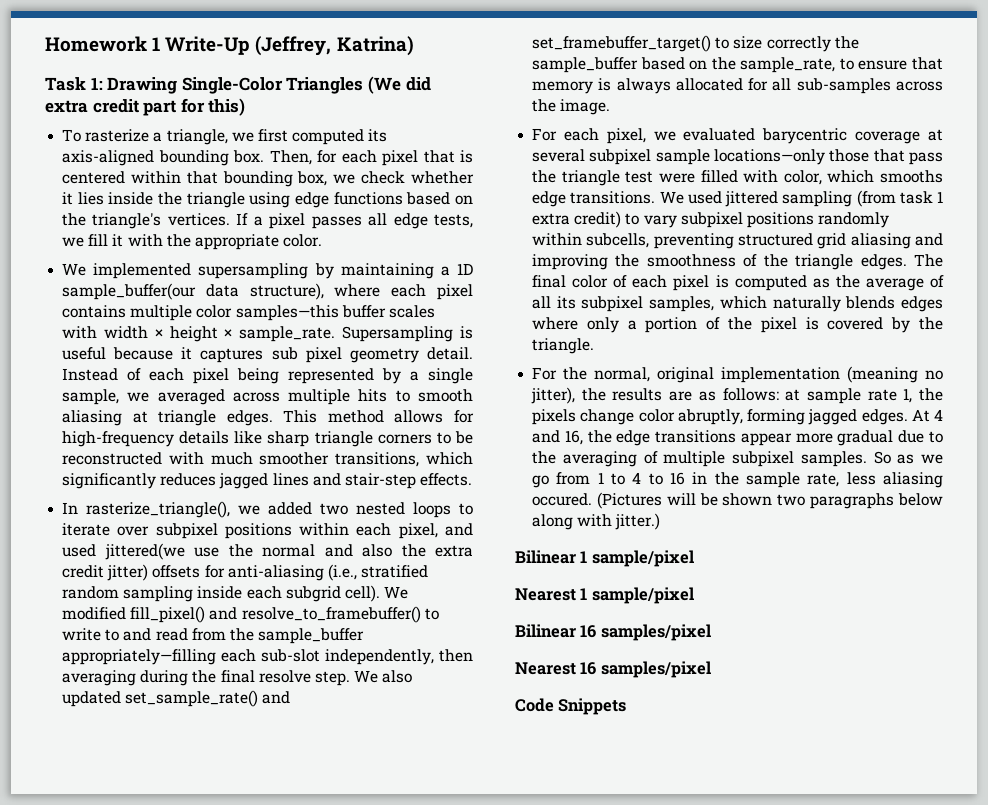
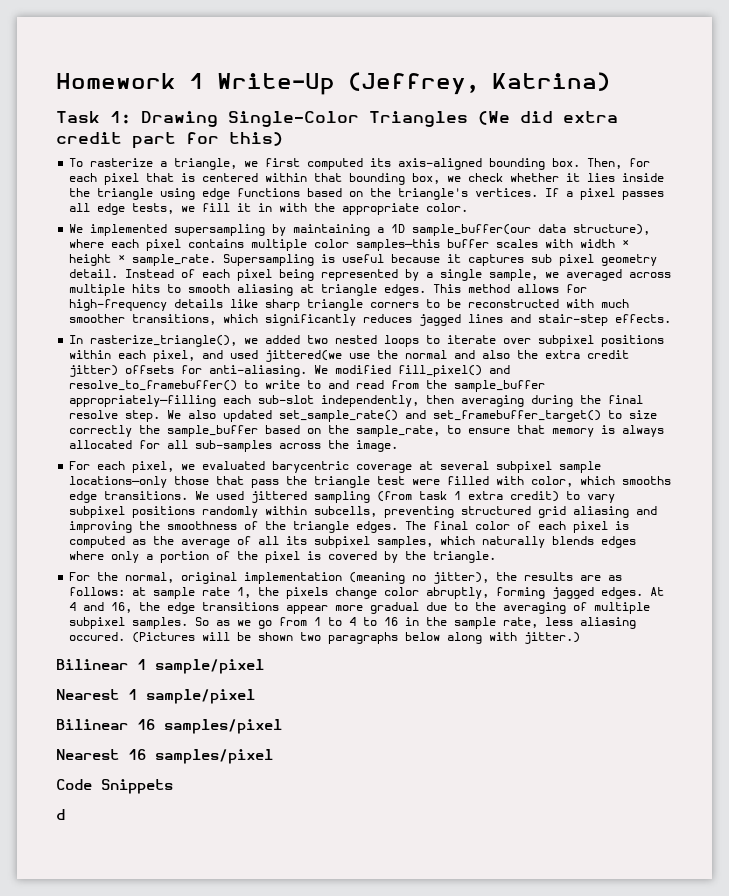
- If a pixel passes all edge tests, we fill it with the appropriate color.
+ If a pixel passes all edge tests, we fill it in with the appropriate color.
- In rasterize_triangle(), we added two nested loops to iterate over subpixel positions within each pixel, and used jittered(we use the normal and also the extra credit jitter) offsets for anti-aliasing (i.e., stratified random sampling inside each subgrid cell).
+ In rasterize_triangle(), we added two nested loops to iterate over subpixel positions within each pixel, and used jittered(we use the normal and also the extra credit jitter) offsets for anti-aliasing.
+ d

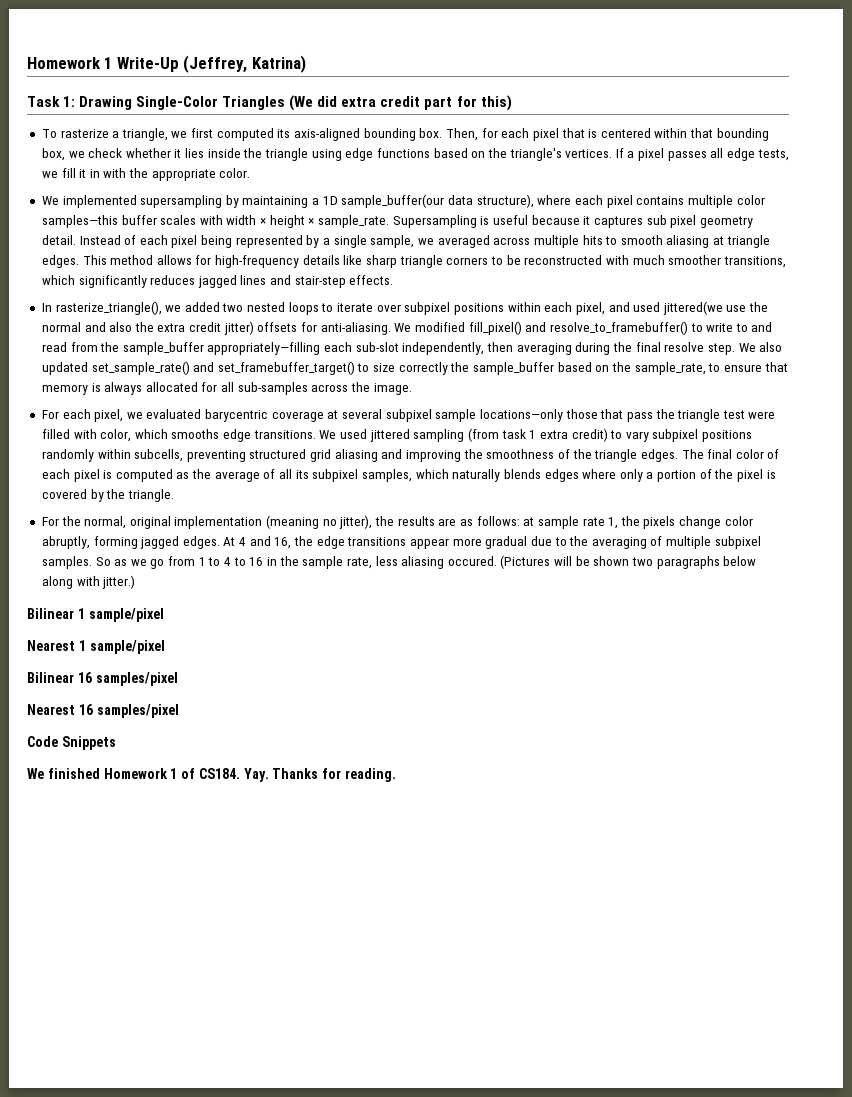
- d
+ We finished Homework 1 of CS184. Yay. Thanks for reading.

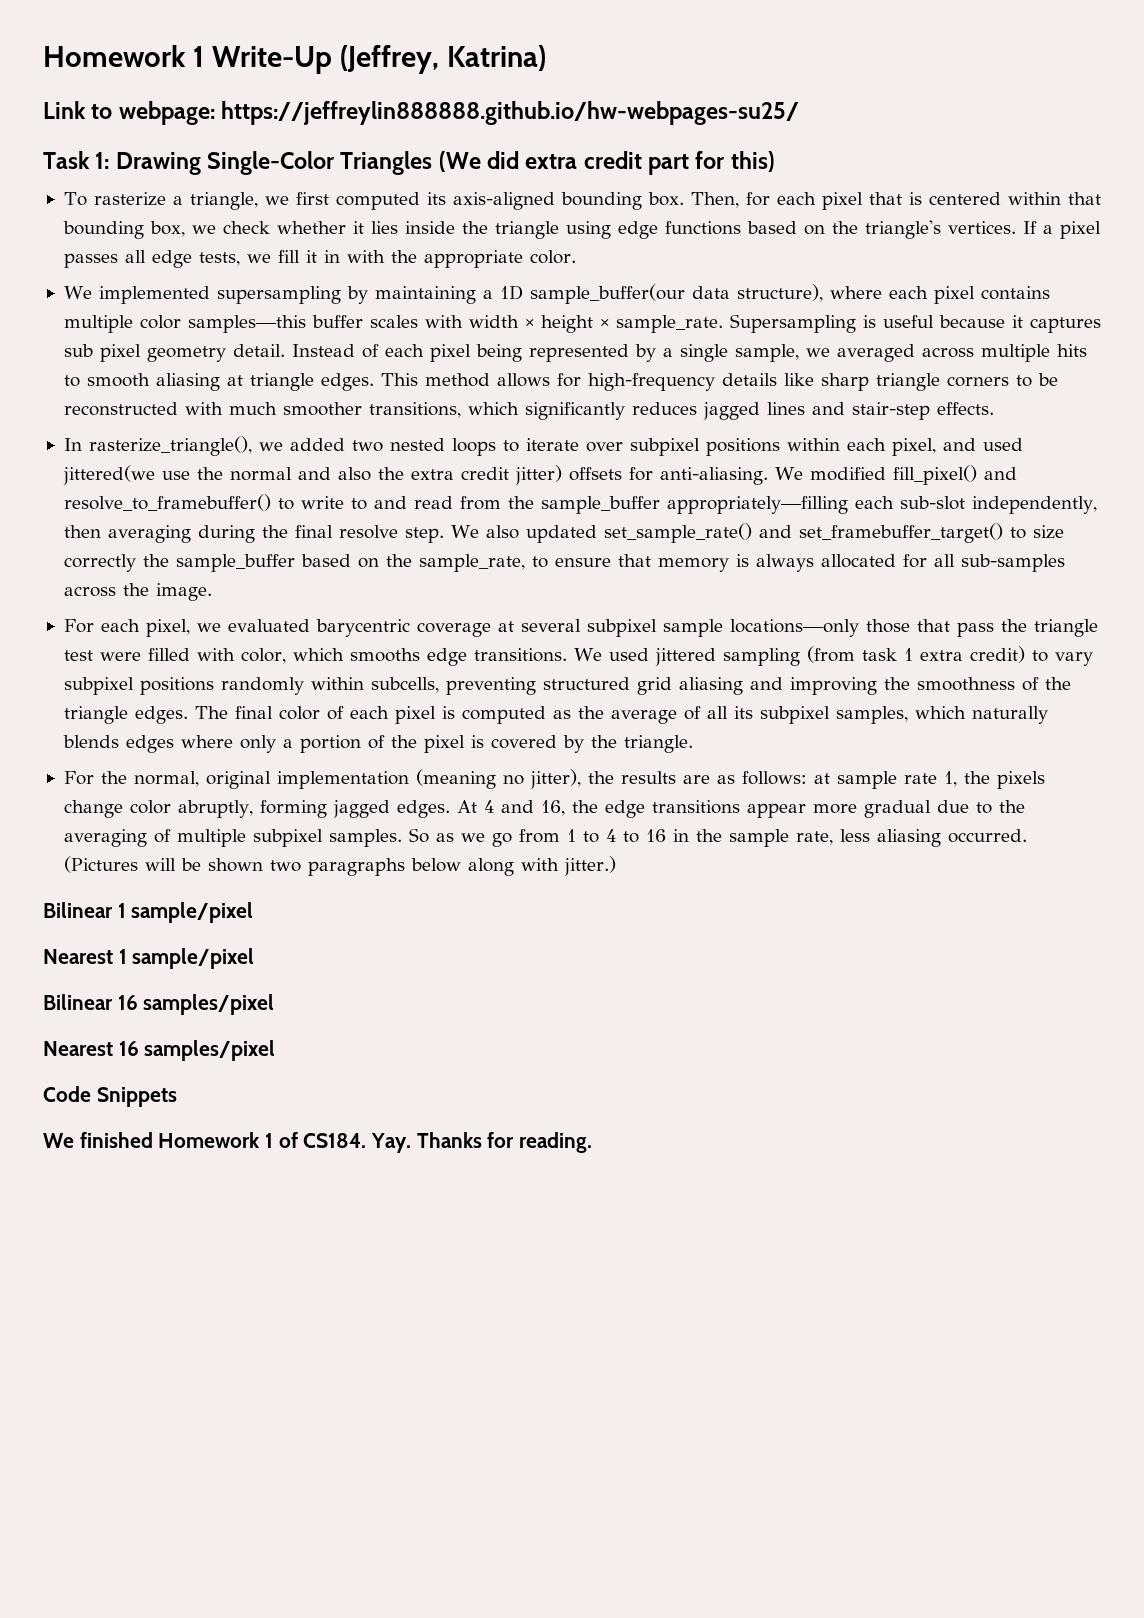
+ Link to webpage: https://jeffreylin888888.github.io/hw-webpages-su25/
- So as we go from 1 to 4 to 16 in the sample rate, less aliasing occured.
+ So as we go from 1 to 4 to 16 in the sample rate, less aliasing occurred.

